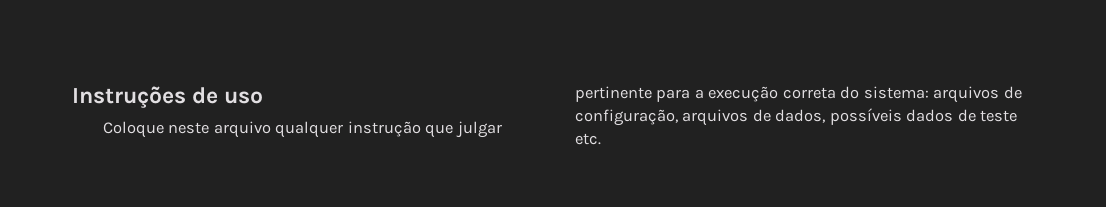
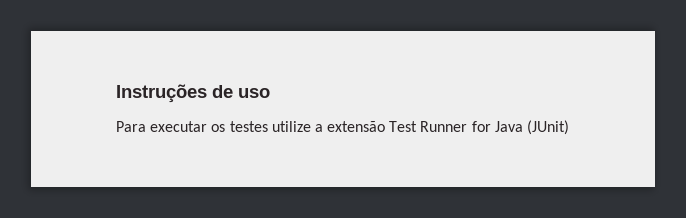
- Coloque neste arquivo qualquer instrução que julgar pertinente para a execução correta do sistema: arquivos de configuração, arquivos de dados, possíveis dados de teste etc.
+ Para executar os testes utilize a extensão Test Runner for Java (JUnit)

